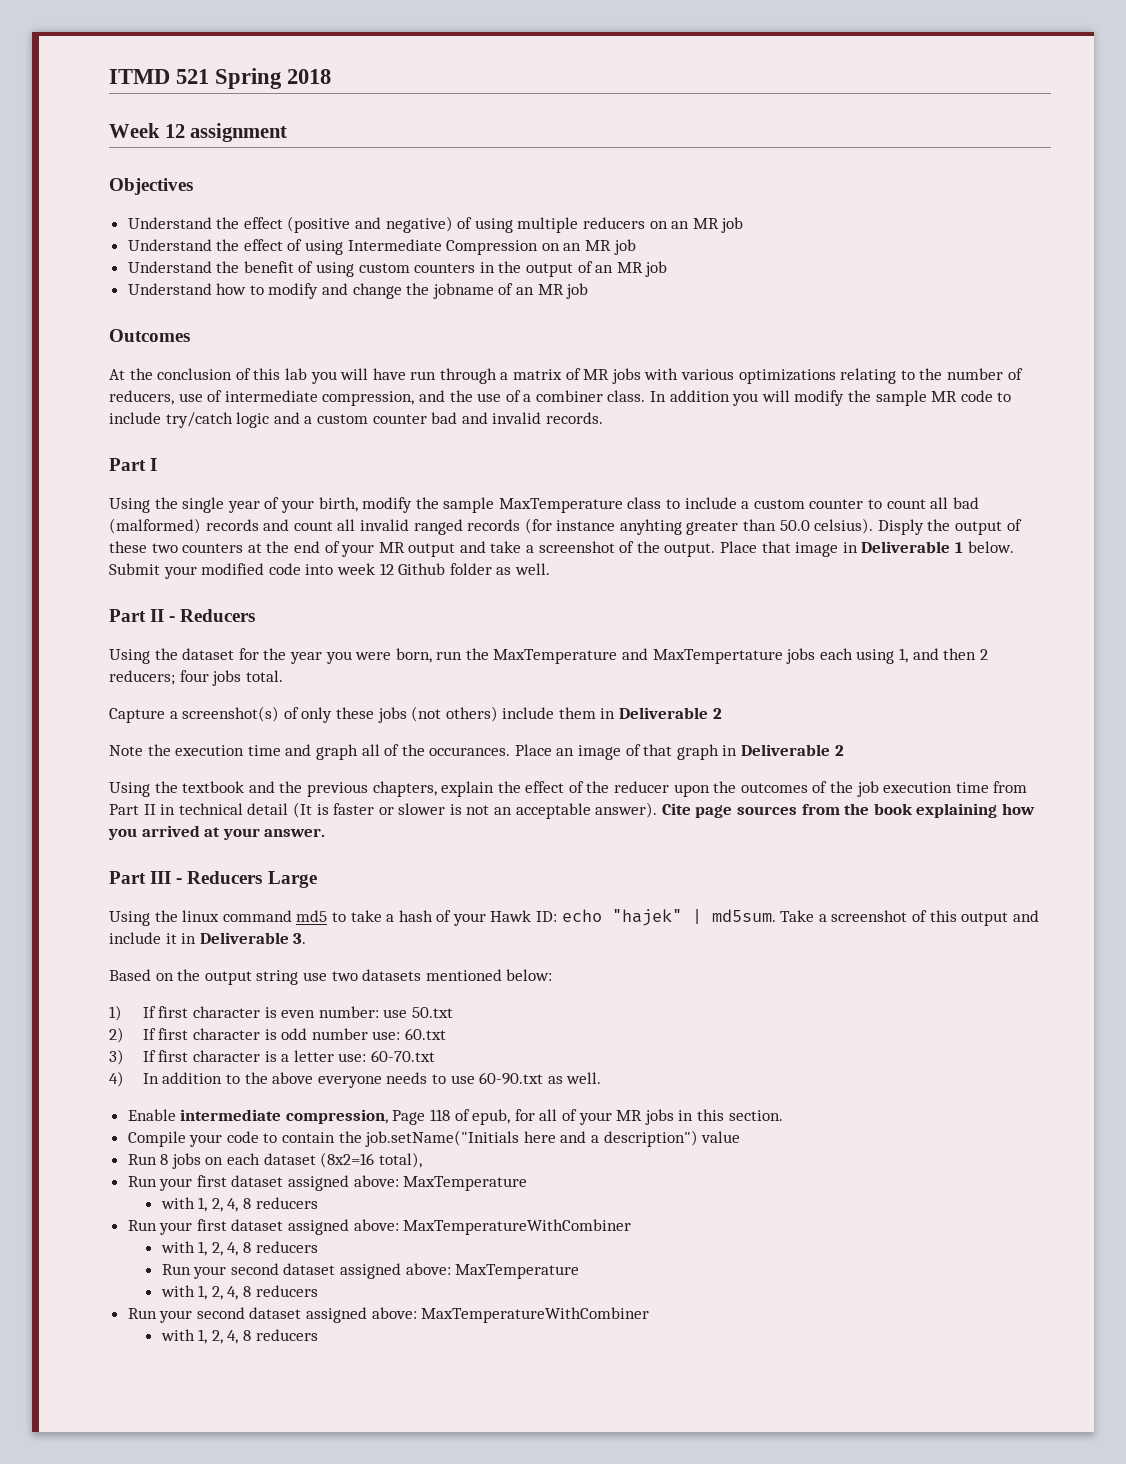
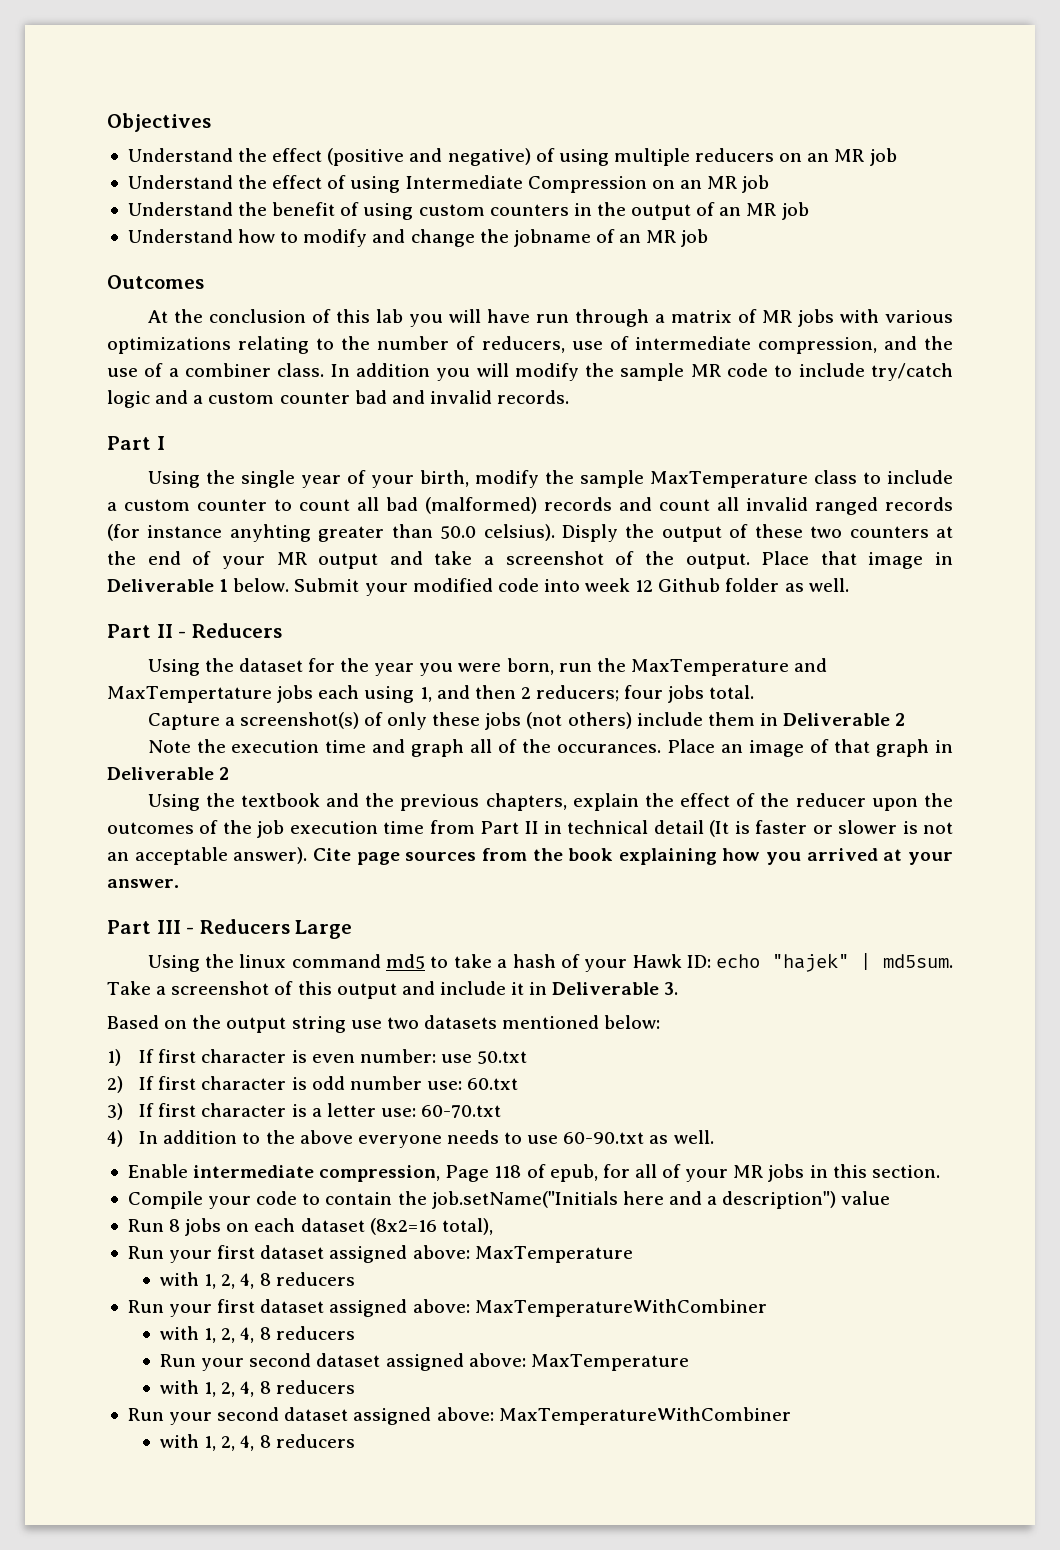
- ITMD 521 Spring 2018
- Week 12 assignment

